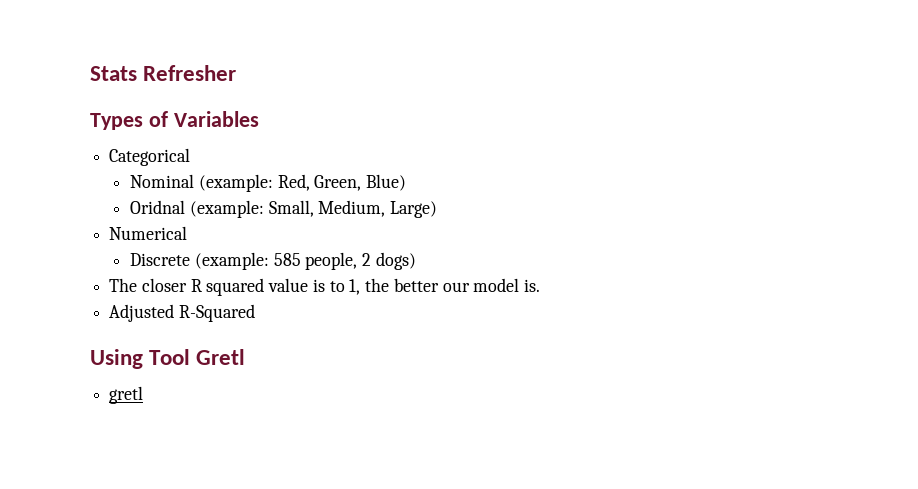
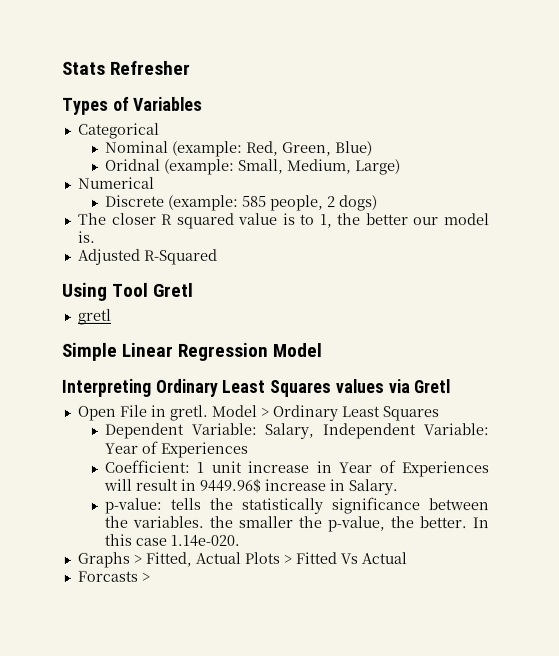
+ Simple Linear Regression Model
+ Interpreting Ordinary Least Squares values via Gretl
+ Open File in gretl. Model > Ordinary Least Squares
+ Dependent Variable: Salary, Independent Variable: Year of Experiences
+ Coefficient: 1 unit increase in Year of Experiences will result in 9449.96$ increase in Salary.
+ p-value: tells the statistically significance between the variables. the smaller the p-value, the better. In this case 1.14e-020.
+ Graphs > Fitted, Actual Plots > Fitted Vs Actual
+ Forcasts >

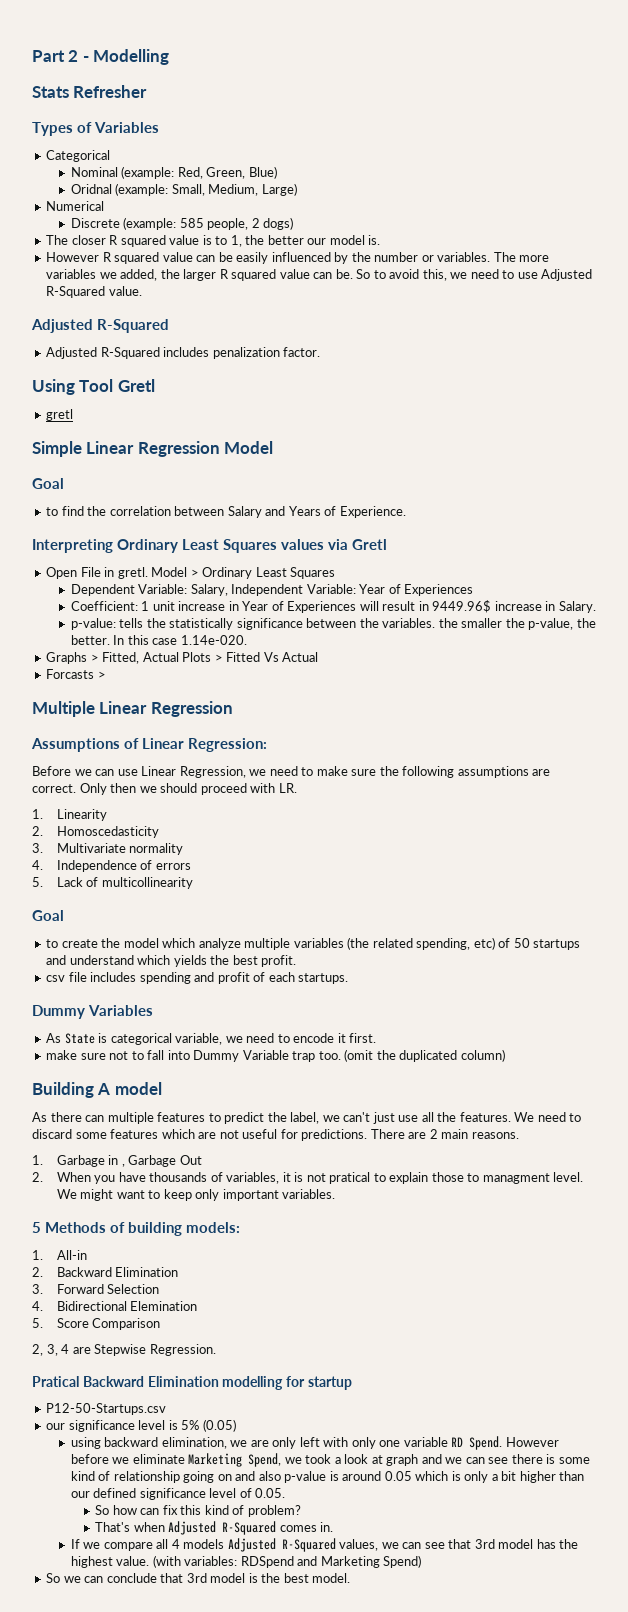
+ Part 2 - Modelling
+ However R squared value can be easily influenced by the number or variables. The more variables we added, the larger R squared value can be. So to avoid this, we need to use Adjusted R-Squared value.
  Adjusted R-Squared
+ Adjusted R-Squared includes penalization factor.
  Simple Linear Regression Model
+ Goal
+ to find the correlation between Salary and Years of Experience.
+ Multiple Linear Regression
+ Assumptions of Linear Regression:
+ Before we can use Linear Regression, we need to make sure the following assumptions are correct. Only then we should proceed with LR.
+ 1. Linearity
+ 2. Homoscedasticity
+ 3. Multivariate normality
+ 4. Independence of errors
+ 5. Lack of multicollinearity
+ Goal
+ to create the model which analyze multiple variables (the related spending, etc) of 50 startups and understand which yields the best profit.
+ csv file includes spending and profit of each startups.
+ Dummy Variables
+ As State is categorical variable, we need to encode it first.
+ make sure not to fall into Dummy Variable trap too. (omit the duplicated column)
+ Building A model
+ As there can multiple features to predict the label, we can't just use all the features. We need to discard some features which are not useful for predictions. There are 2 main reasons.
+ 1. Garbage in , Garbage Out
+ 2. When you have thousands of variables, it is not pratical to explain those to managment level. We might want to keep only important variables.
+ 5 Methods of building models:
+ 1. All-in
+ 2. Backward Elimination
+ 3. Forward Selection
+ 4. Bidirectional Elemination
+ 5. Score Comparison
+ 2, 3, 4 are Stepwise Regression.
+ Pratical Backward Elimination modelling for startup
+ P12-50-Startups.csv
+ our significance level is 5% (0.05)
+ using backward elimination, we are only left with only one variable RD Spend. However before we eliminate Marketing Spend, we took a look at graph and we can see there is some kind of relationship going on and also p-value is around 0.05 which is only a bit higher than our defined significance level of 0.05.
+ So how can fix this kind of problem?
+ That's when Adjusted R-Squared comes in.
+ If we compare all 4 models Adjusted R-Squared values, we can see that 3rd model has the highest value. (with variables: RDSpend and Marketing Spend)
+ So we can conclude that 3rd model is the best model.

